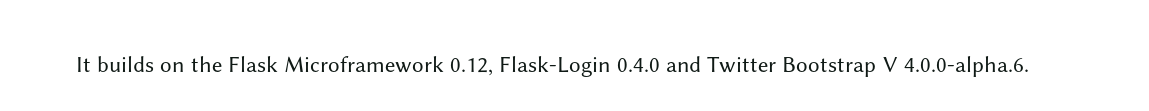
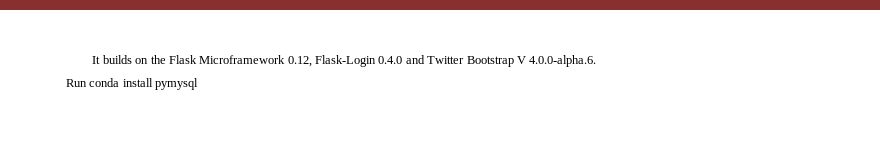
+ Run conda install pymysql

